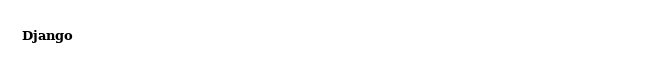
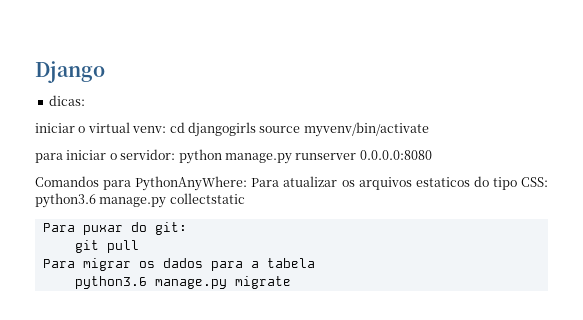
+ dicas:
+ iniciar o virtual venv: cd djangogirls source myvenv/bin/activate
+ para iniciar o servidor: python manage.py runserver 0.0.0.0:8080
+ Comandos para PythonAnyWhere: Para atualizar os arquivos estaticos do tipo CSS: python3.6 manage.py collectstatic
+ Para puxar do git:
+ git pull
+ Para migrar os dados para a tabela
+ python3.6 manage.py migrate

